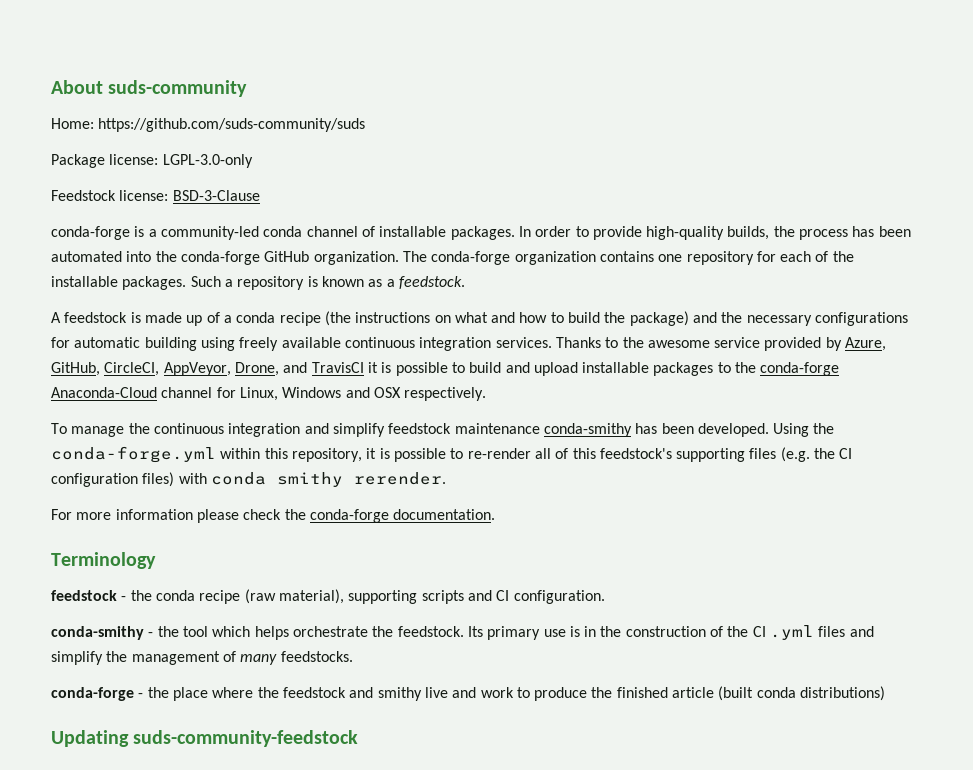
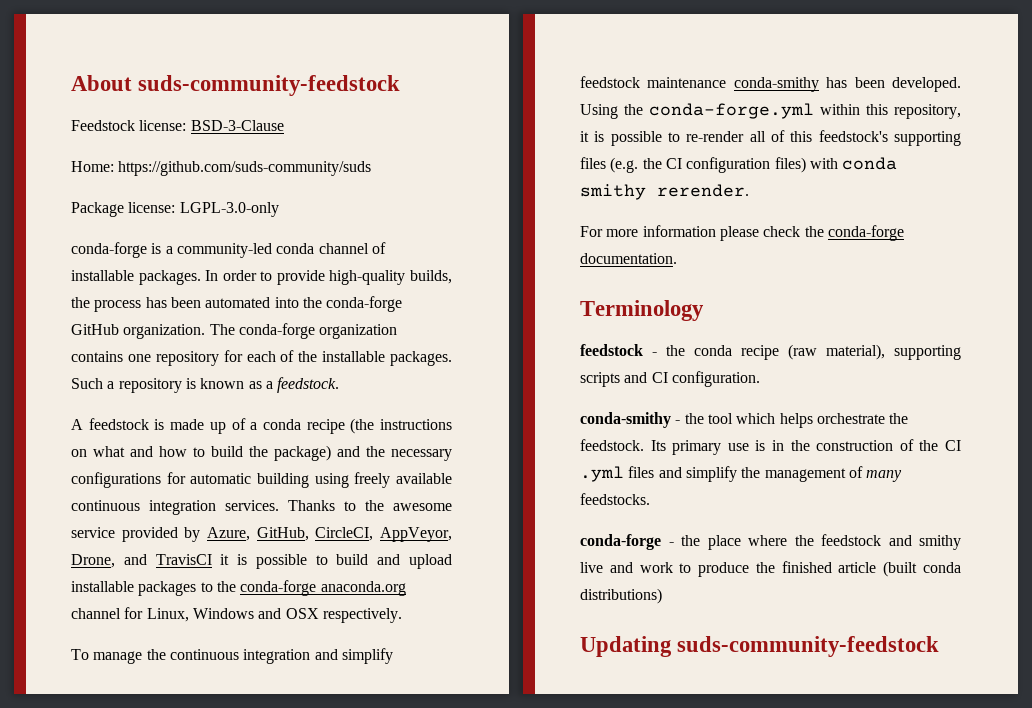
- About suds-community
+ About suds-community-feedstock
+ Feedstock license: BSD-3-Clause
- Feedstock license: BSD-3-Clause
- Thanks to the awesome service provided by Azure, GitHub, CircleCI, AppVeyor, Drone, and TravisCI it is possible to build and upload installable packages to the conda-forge Anaconda-Cloud channel for Linux, Windows and OSX respectively.
+ Thanks to the awesome service provided by Azure, GitHub, CircleCI, AppVeyor, Drone, and TravisCI it is possible to build and upload installable packages to the conda-forge anaconda.org channel for Linux, Windows and OSX respectively.

